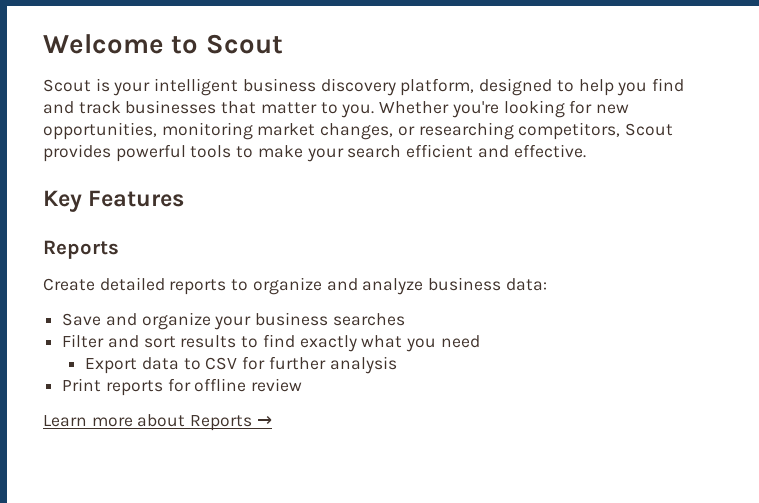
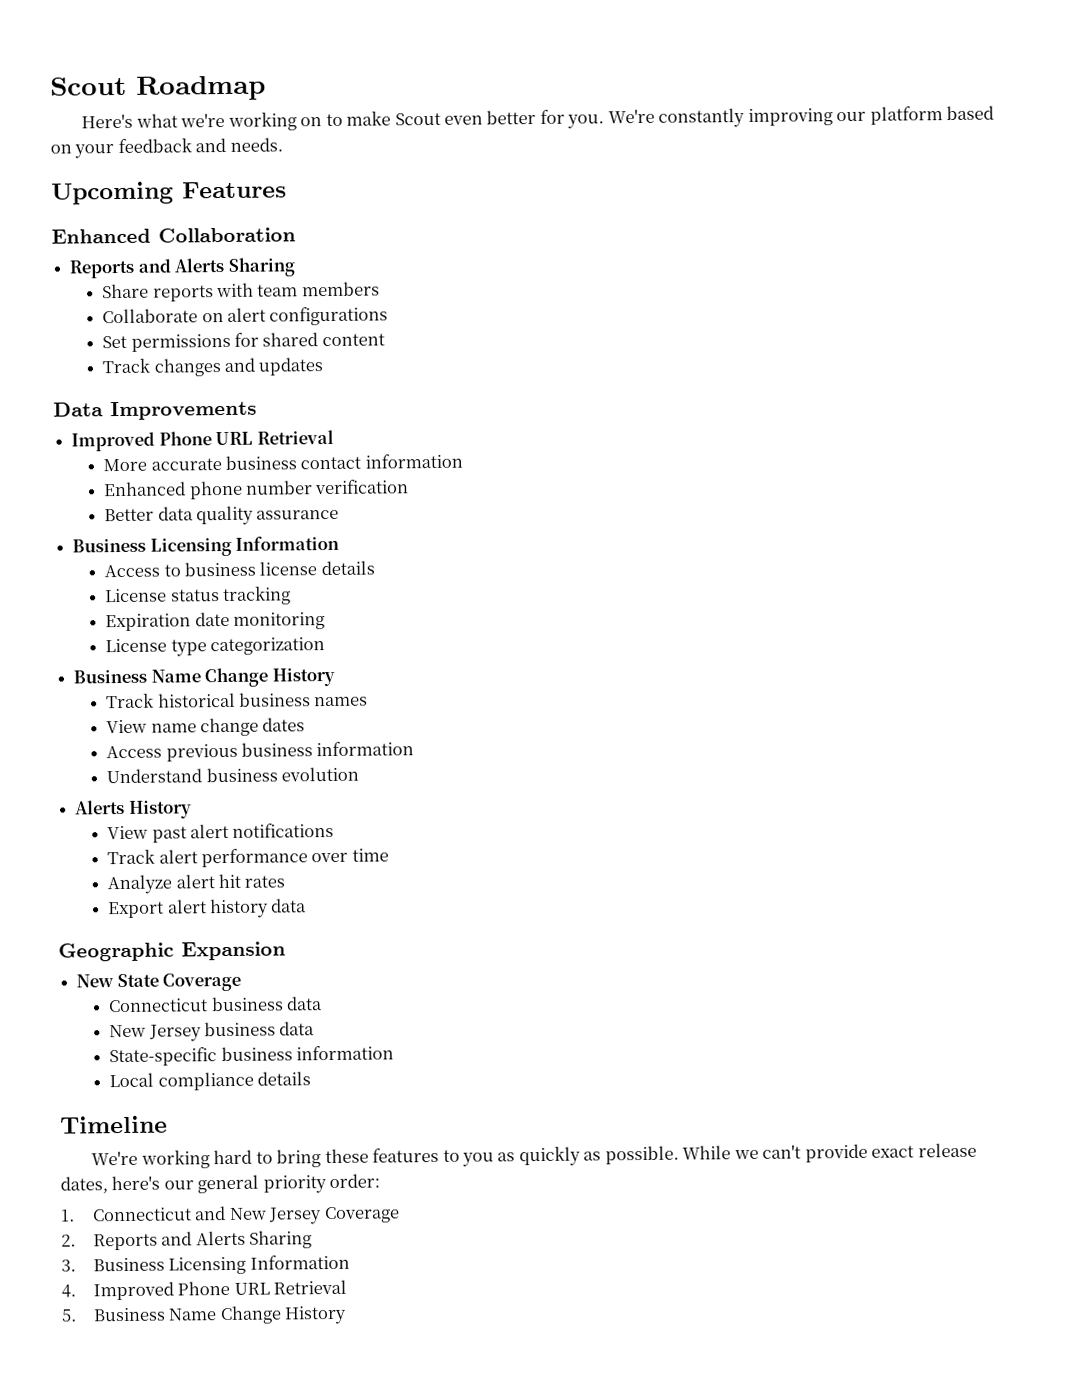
- Welcome to Scout
- Scout is your intelligent business discovery platform, designed to help you find and track businesses that matter to you. Whether you're looking for new opportunities, monitoring market changes, or researching competitors, Scout provides powerful tools to make your search efficient and effective.
- Key Features
- Reports
- Create detailed reports to organize and analyze business data:
- Save and organize your business searches
- Filter and sort results to find exactly what you need
+ Scout Roadmap
+ Here's what we're working on to make Scout even better for you. We're constantly improving our platform based on your feedback and needs.
+ Upcoming Features
+ Enhanced Collaboration
+ Reports and Alerts Sharing
+ Share reports with team members
+ Collaborate on alert configurations
+ Set permissions for shared content
+ Track changes and updates
+ Data Improvements
+ Improved Phone URL Retrieval
+ More accurate business contact information
+ Enhanced phone number verification
+ Better data quality assurance
+ Business Licensing Information
+ Access to business license details
+ License status tracking
+ Expiration date monitoring
+ License type categorization
+ Business Name Change History
+ Track historical business names
+ View name change dates
+ Access previous business information
+ Understand business evolution
+ Alerts History
+ View past alert notifications
+ Track alert performance over time
+ Analyze alert hit rates
- Export data to CSV for further analysis
- Print reports for offline review
- Learn more about Reports →
+ Export alert history data
+ Geographic Expansion
+ New State Coverage
+ Connecticut business data
+ New Jersey business data
+ State-specific business information
+ Local compliance details
+ Timeline
+ We're working hard to bring these features to you as quickly as possible. While we can't provide exact release dates, here's our general priority order:
+ 1. Connecticut and New Jersey Coverage
+ 2. Reports and Alerts Sharing
+ 3. Business Licensing Information
+ 4. Improved Phone URL Retrieval
+ 5. Business Name Change History

